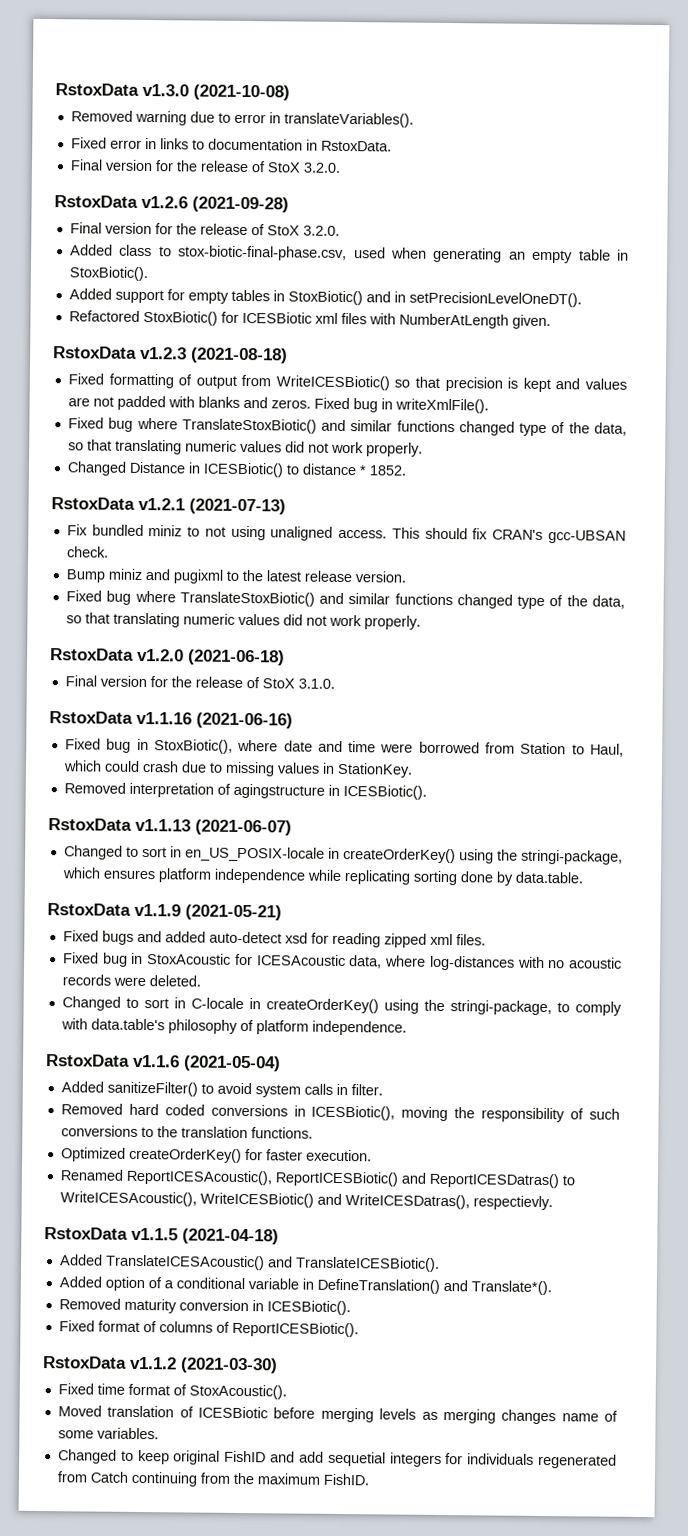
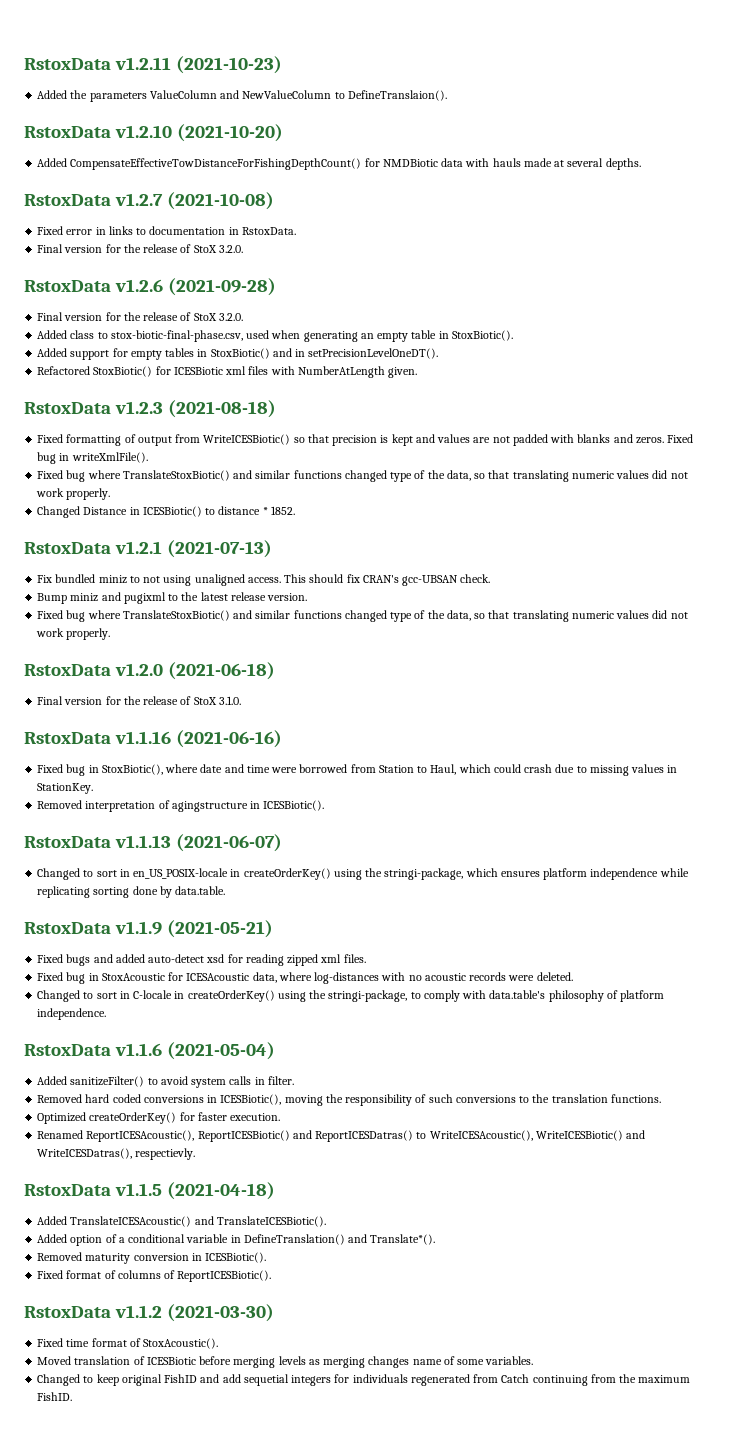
- RstoxData v1.3.0 (2021-10-08)
- Removed warning due to error in translateVariables().
+ RstoxData v1.2.11 (2021-10-23)
+ Added the parameters ValueColumn and NewValueColumn to DefineTranslaion().
+ RstoxData v1.2.10 (2021-10-20)
+ Added CompensateEffectiveTowDistanceForFishingDepthCount() for NMDBiotic data with hauls made at several depths.
+ RstoxData v1.2.7 (2021-10-08)

